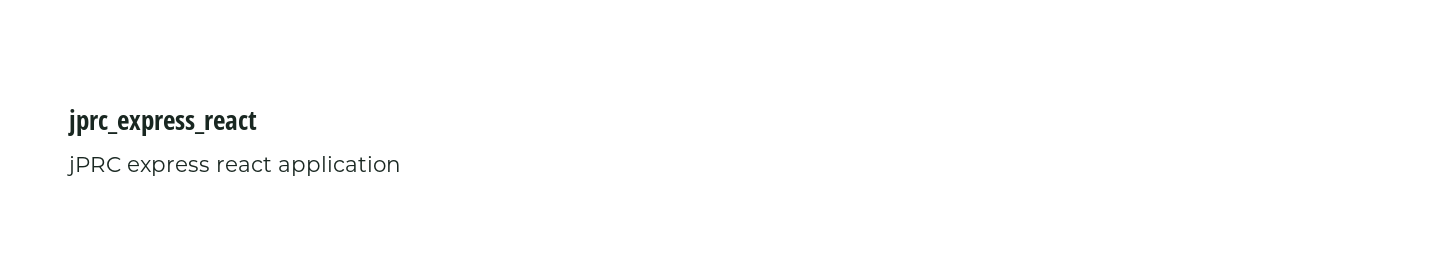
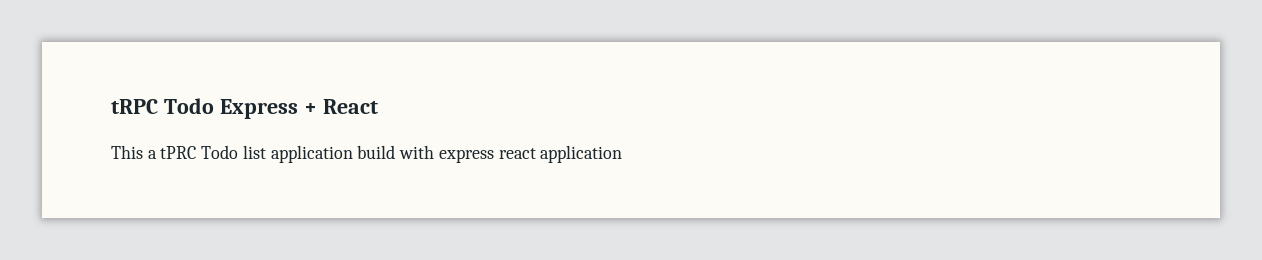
- jprc_express_react
- jPRC express react application
+ tRPC Todo Express + React
+ This a tPRC Todo list application build with express react application

